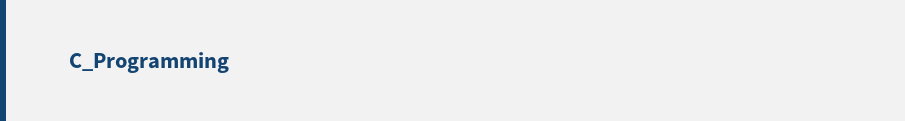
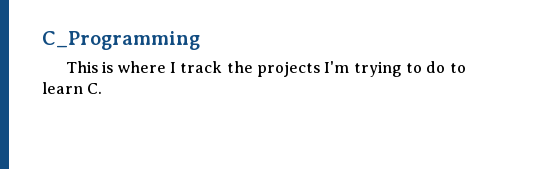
+ This is where I track the projects I'm trying to do to learn C.

